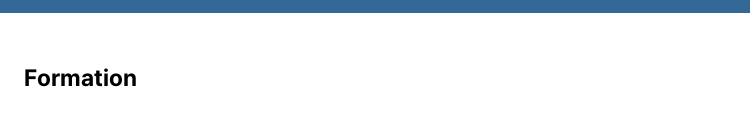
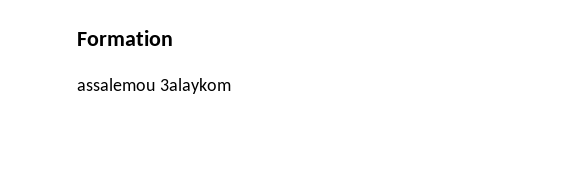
+ assalemou 3alaykom

